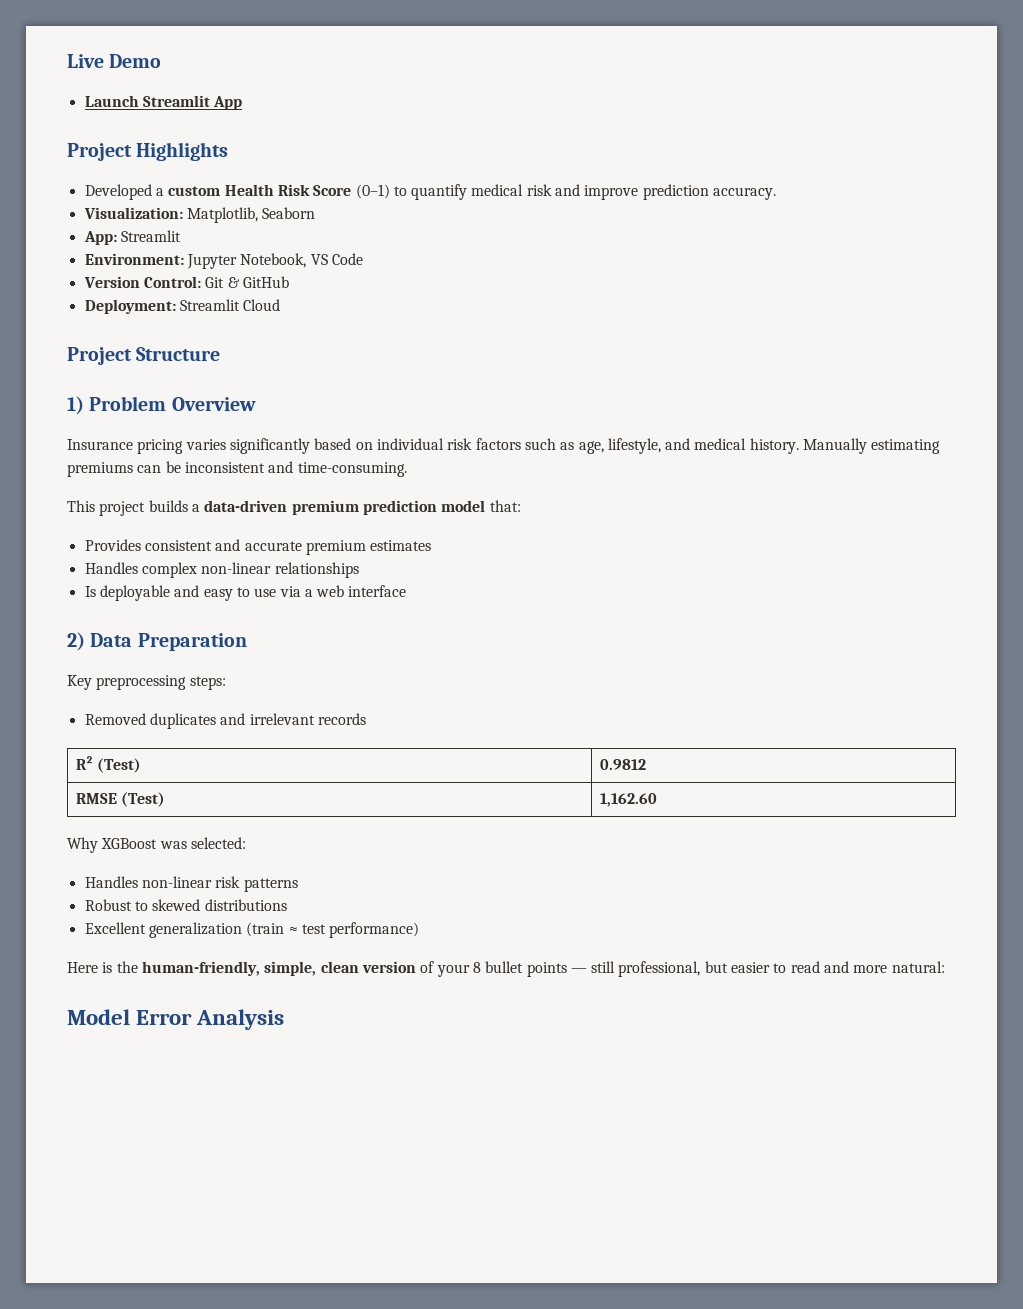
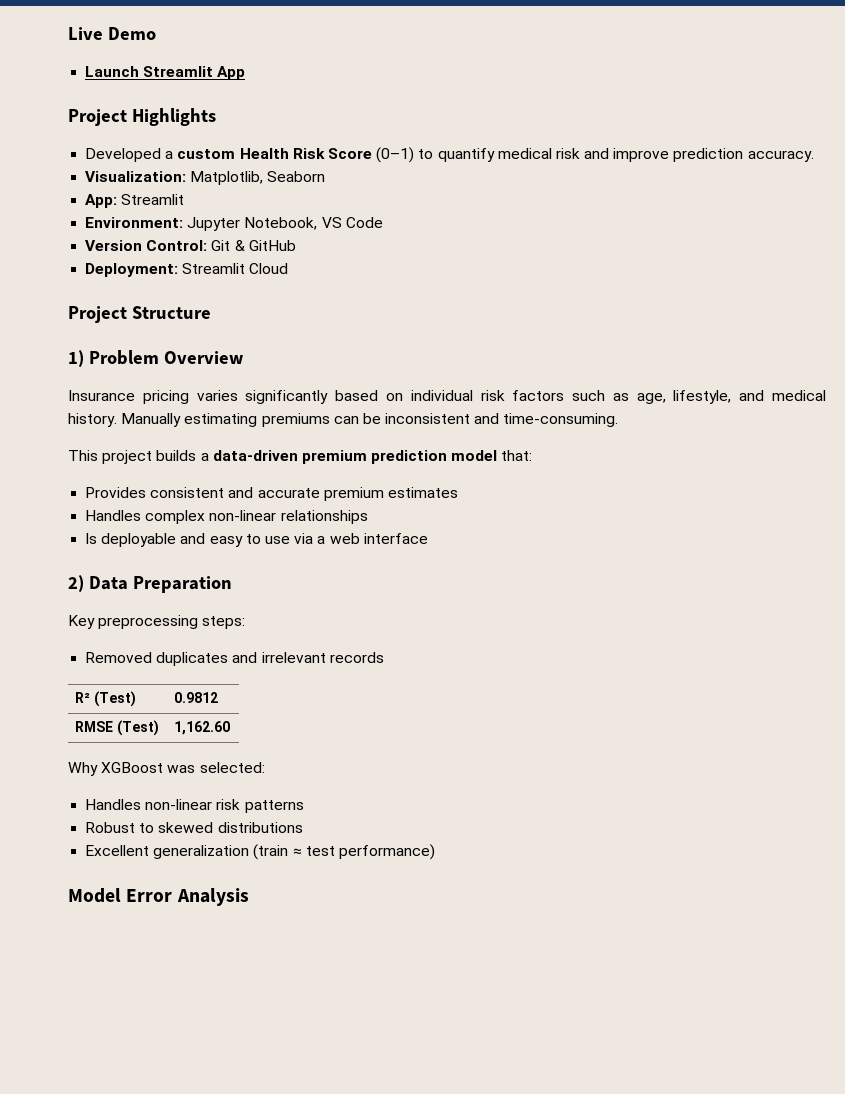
- Here is the human-friendly, simple, clean version of your 8 bullet points — still professional, but easier to read and more natural:

